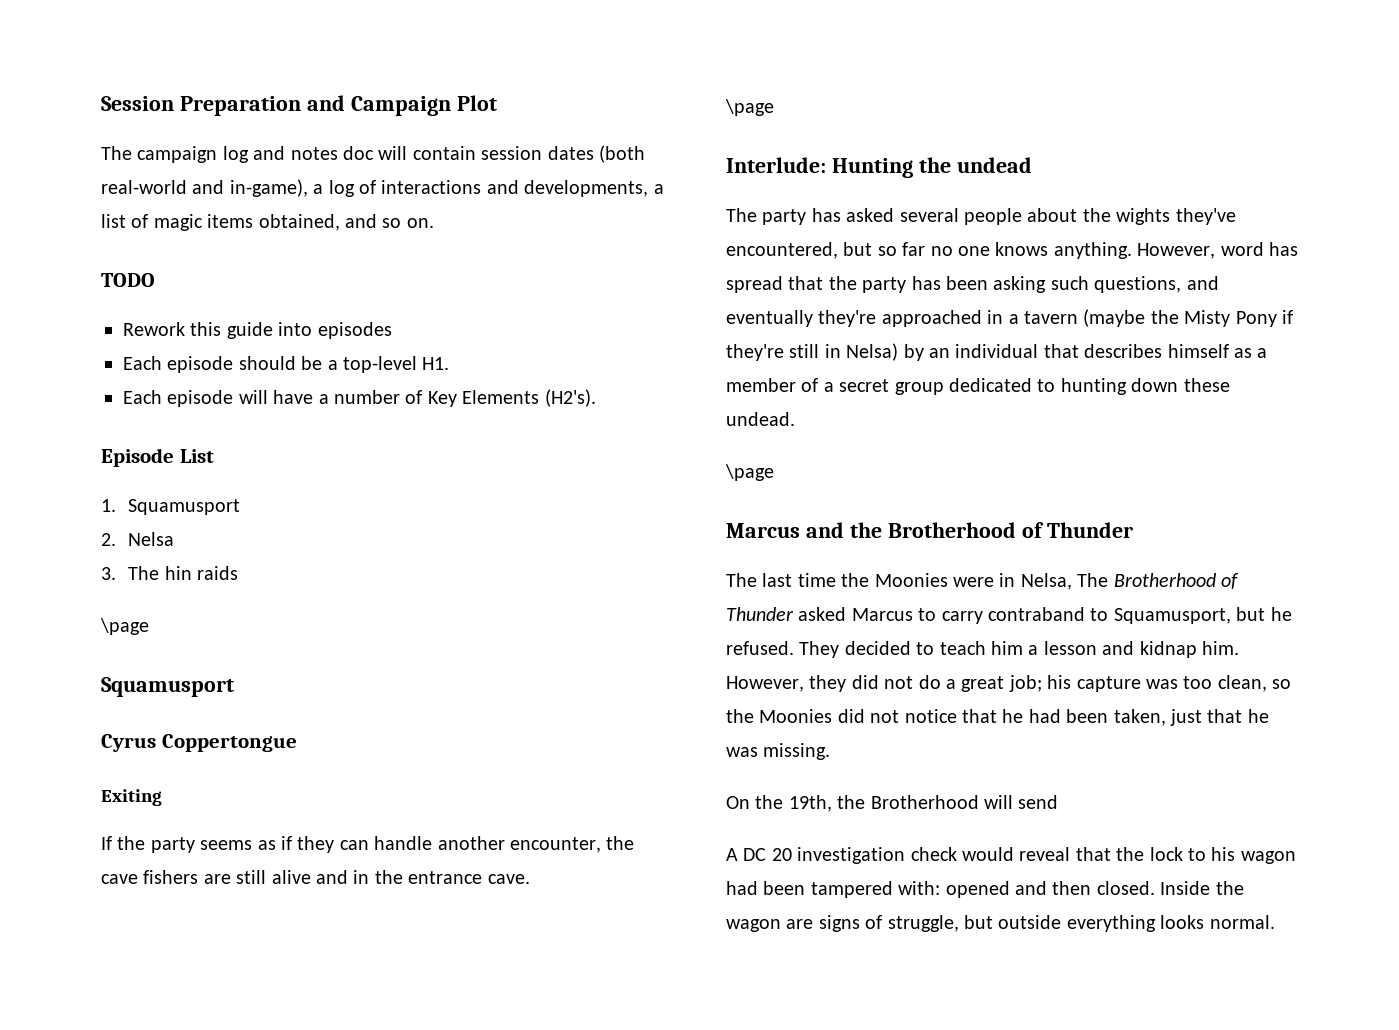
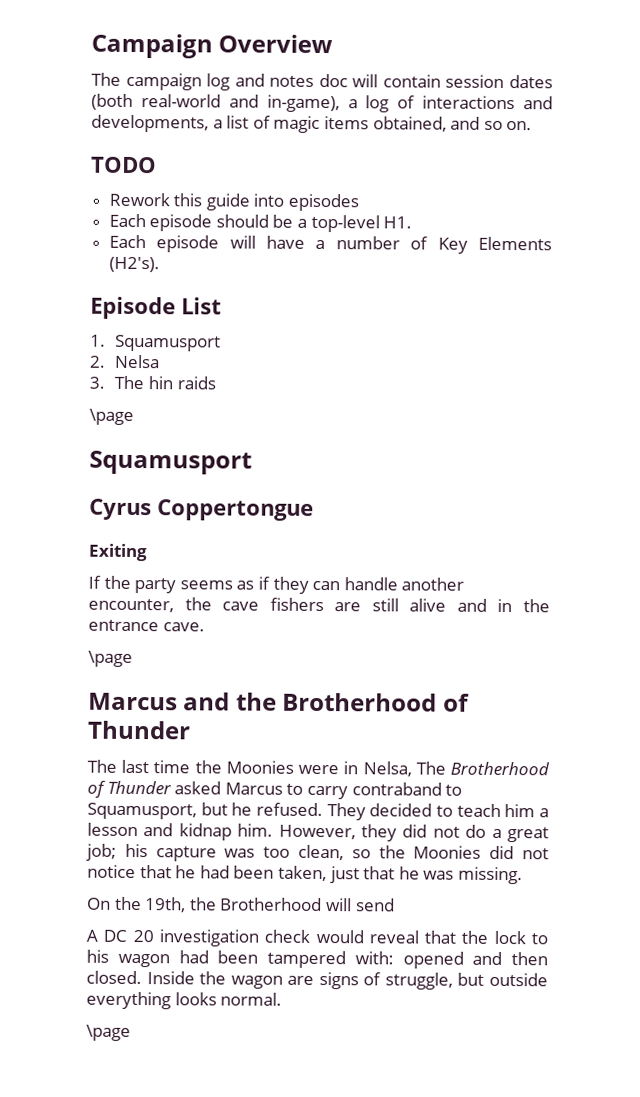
- Session Preparation and Campaign Plot
+ Campaign Overview
- Interlude: Hunting the undead
- The party has asked several people about the wights they've encountered, but so far no one knows anything. However, word has spread that the party has been asking such questions, and eventually they're approached in a tavern (maybe the Misty Pony if they're still in Nelsa) by an individual that describes himself as a member of a secret group dedicated to hunting down these undead.
- \page
  Inside the wagon are signs of struggle, but outside everything looks normal.
+ \page

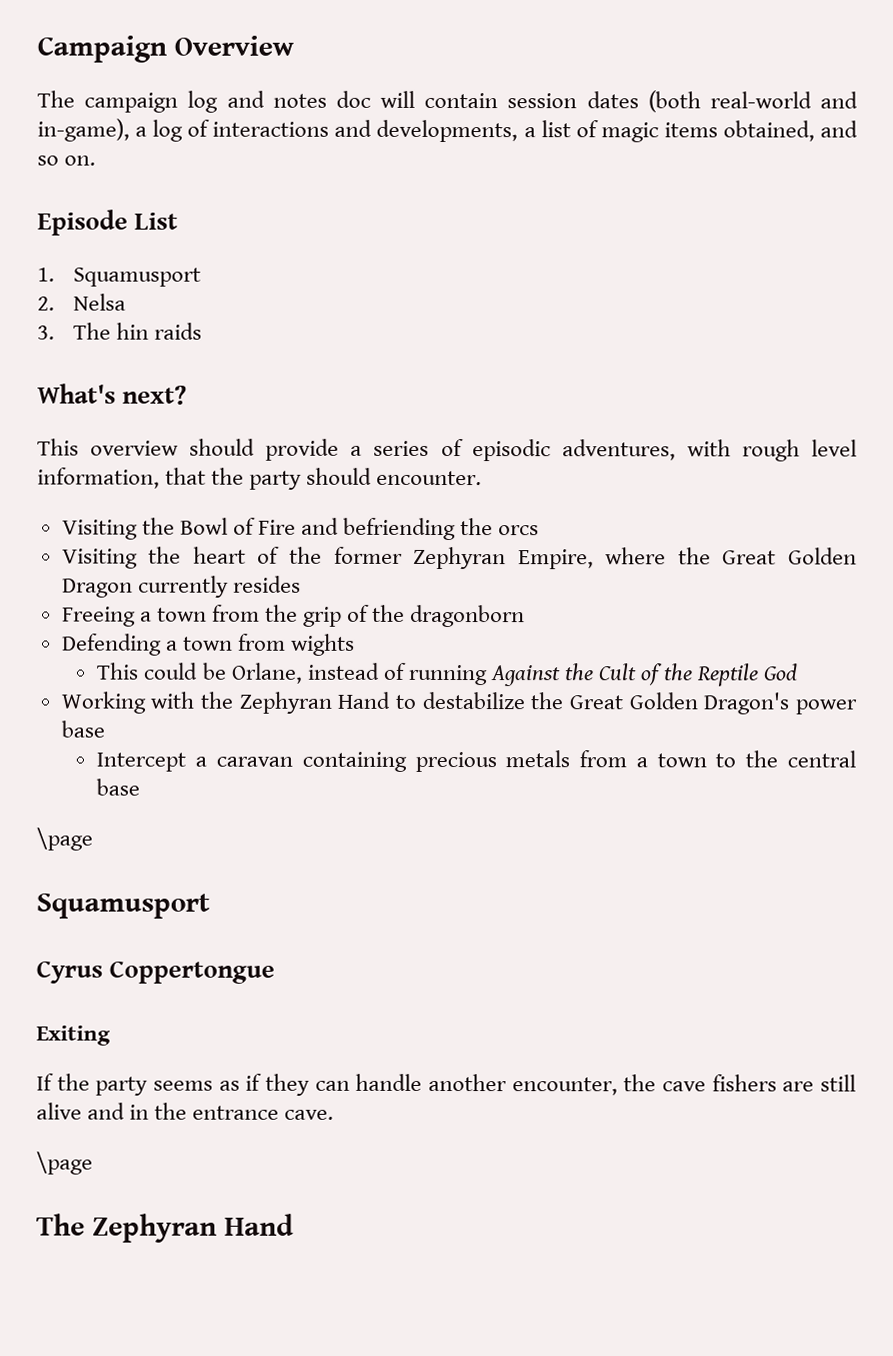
- TODO
- Rework this guide into episodes
- Each episode should be a top-level H1.
- Each episode will have a number of Key Elements (H2's).
+ What's next?
+ This overview should provide a series of episodic adventures, with rough level information, that the party should encounter.
+ Visiting the Bowl of Fire and befriending the orcs
+ Visiting the heart of the former Zephyran Empire, where the Great Golden Dragon currently resides
+ Freeing a town from the grip of the dragonborn
+ Defending a town from wights
+ This could be Orlane, instead of running Against the Cult of the Reptile God
+ Working with the Zephyran Hand to destabilize the Great Golden Dragon's power base
+ Intercept a caravan containing precious metals from a town to the central base
- Marcus and the Brotherhood of Thunder
- The last time the Moonies were in Nelsa, The Brotherhood of Thunder asked Marcus to carry contraband to Squamusport, but he refused. They decided to teach him a lesson and kidnap him. However, they did not do a great job; his capture was too clean, so the Moonies did not notice that he had been taken, just that he was missing.
- On the 19th, the Brotherhood will send
- A DC 20 investigation check would reveal that the lock to his wagon had been tampered with: opened and then closed. Inside the wagon are signs of struggle, but outside everything looks normal.
- \page
+ The Zephyran Hand

